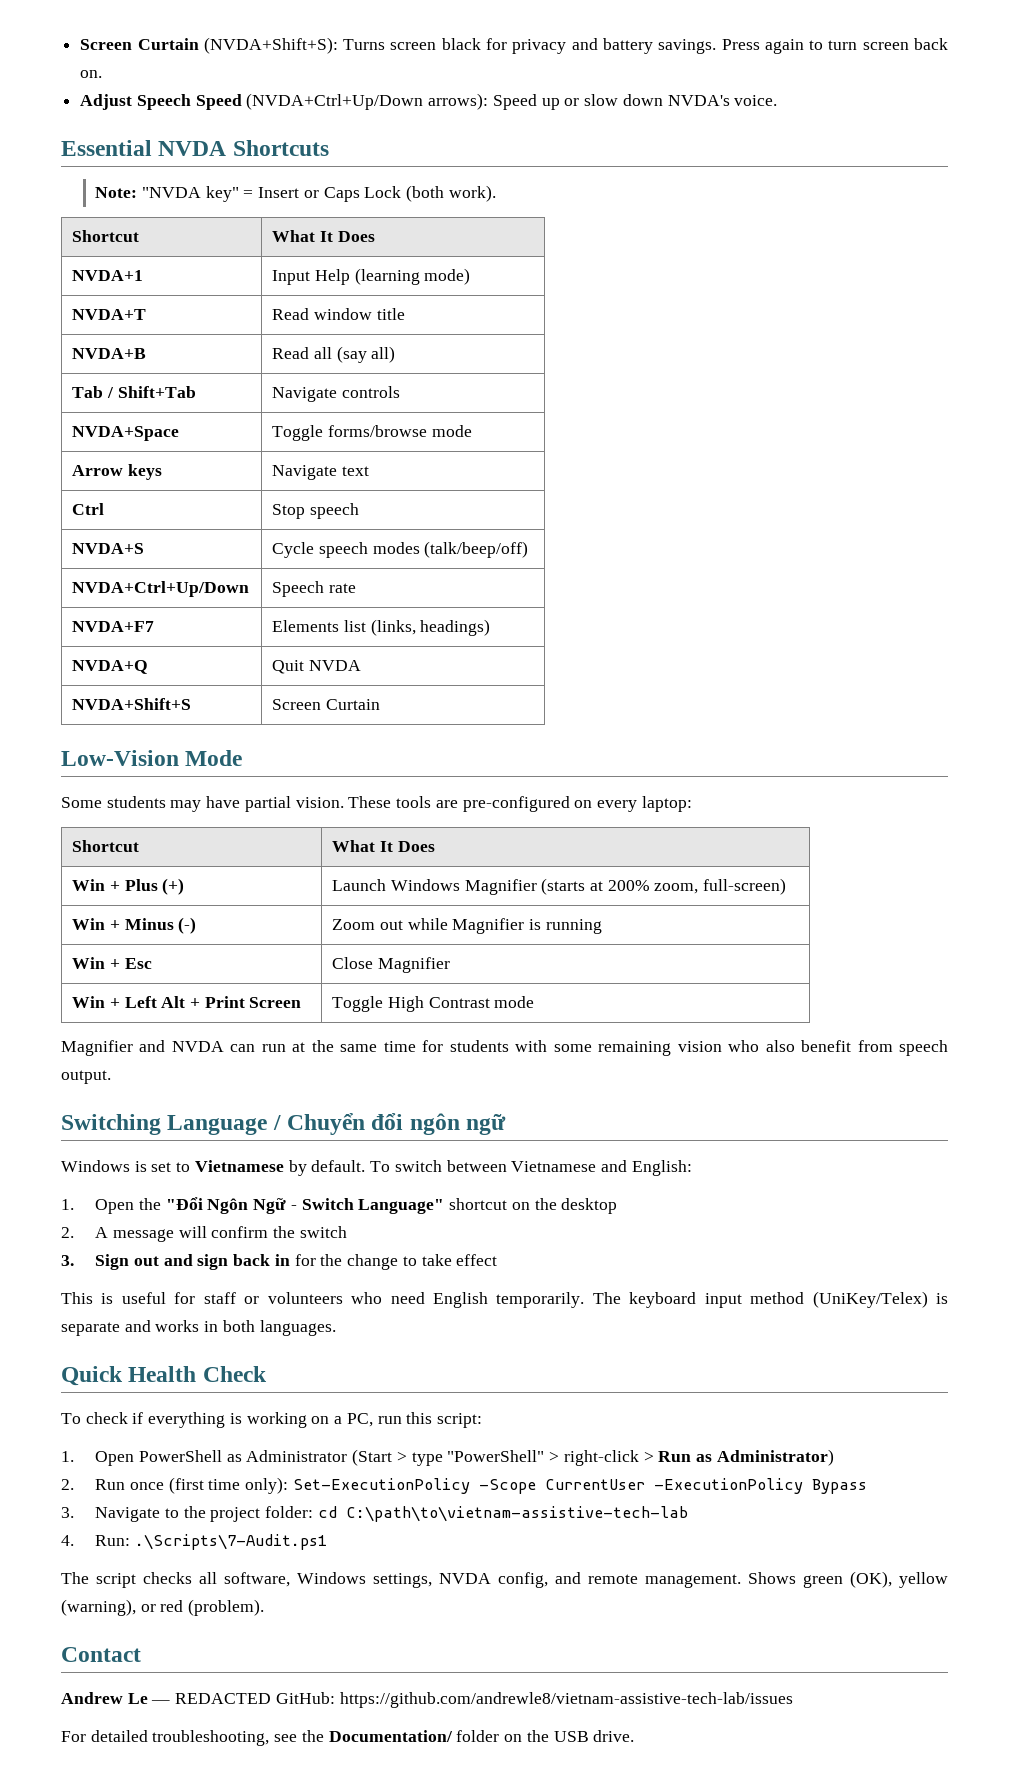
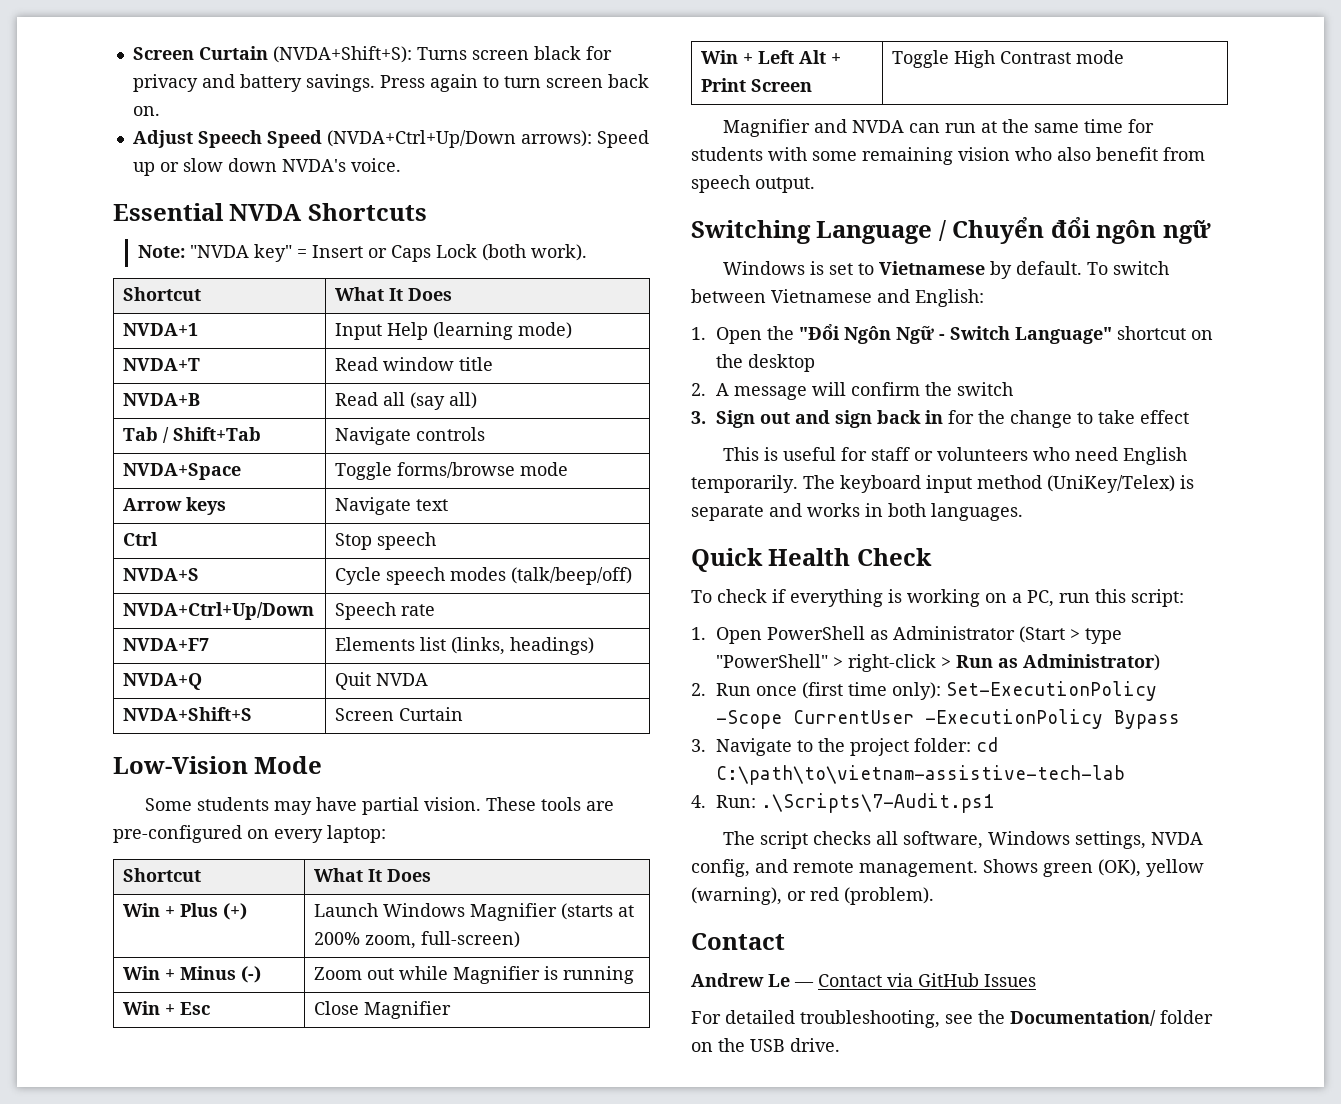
- Andrew Le — REDACTED GitHub: https://github.com/andrewle8/vietnam-assistive-tech-lab/issues
+ Andrew Le — Contact via GitHub Issues

